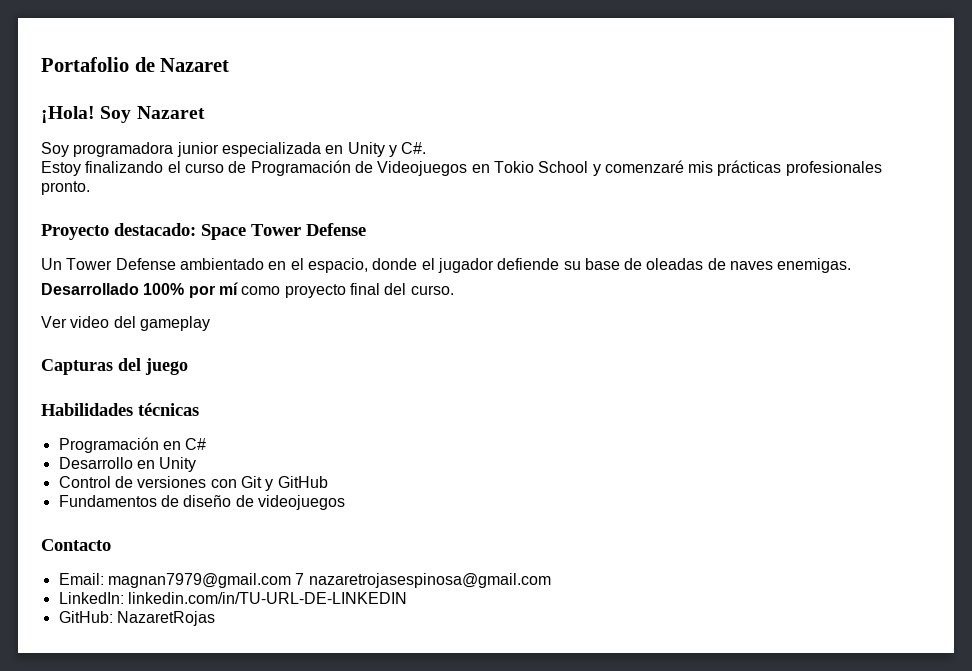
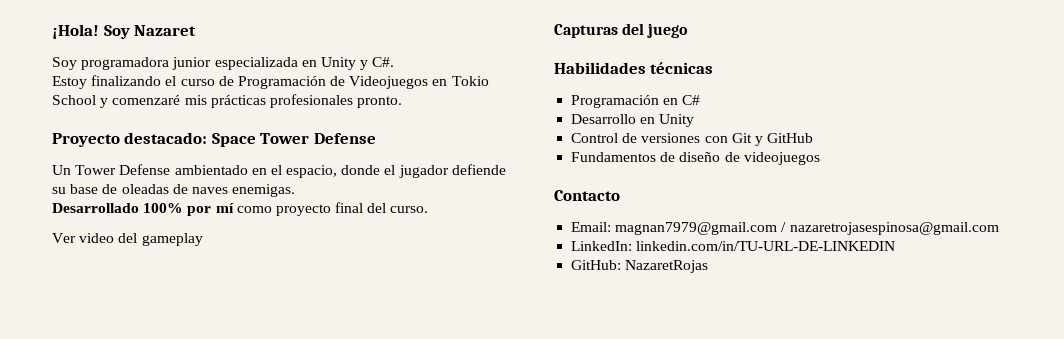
- Portafolio de Nazaret
- Email: magnan7979@gmail.com 7 nazaretrojasespinosa@gmail.com
+ Email: magnan7979@gmail.com / nazaretrojasespinosa@gmail.com

